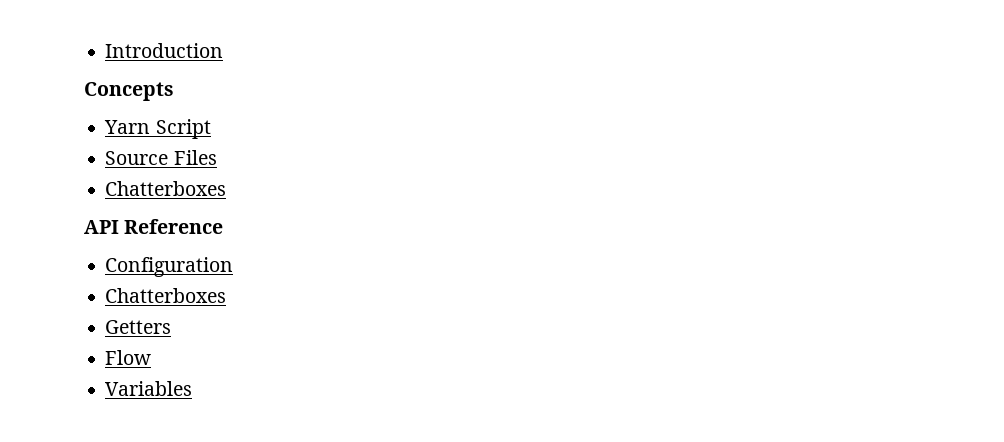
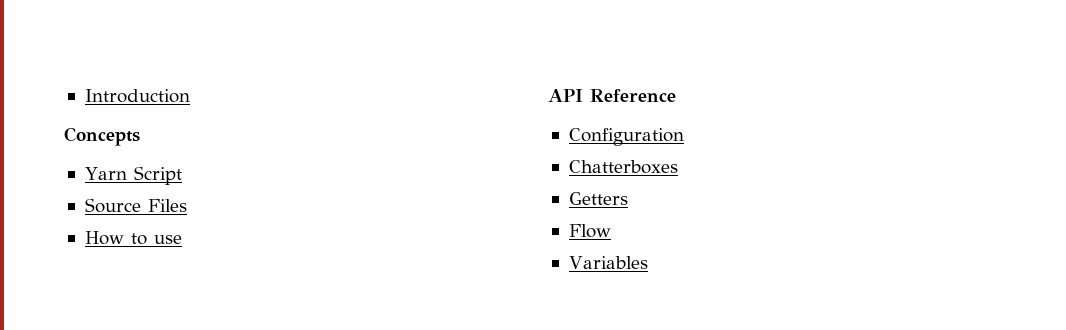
  Source Files
- Chatterboxes
+ How to use

